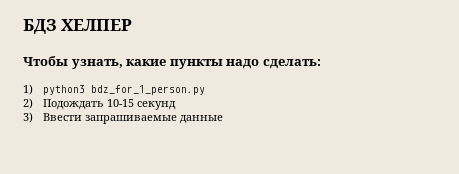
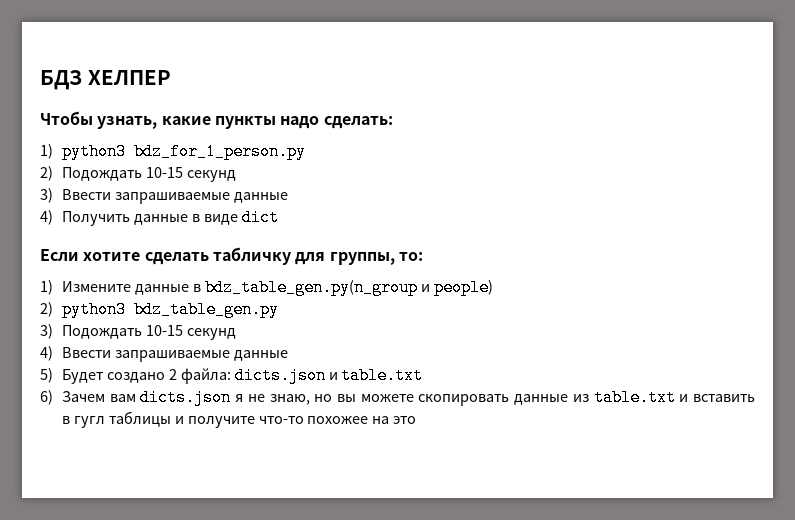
+ 4) Получить данные в виде dict
+ Если хотите сделать табличку для группы, то:
+ 1) Измените данные в bdz_table_gen.py(n_group и people)
+ 2) python3 bdz_table_gen.py
+ 3) Подождать 10-15 секунд
+ 4) Ввести запрашиваемые данные
+ 5) Будет создано 2 файла: dicts.json и table.txt
+ 6) Зачем вам dicts.json я не знаю, но вы можете скопировать данные из table.txt и вставить в гугл таблицы и получите что-то похожее на это

